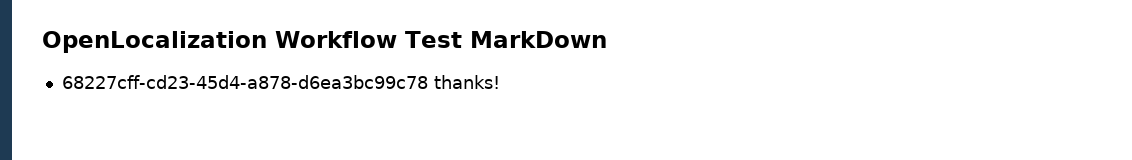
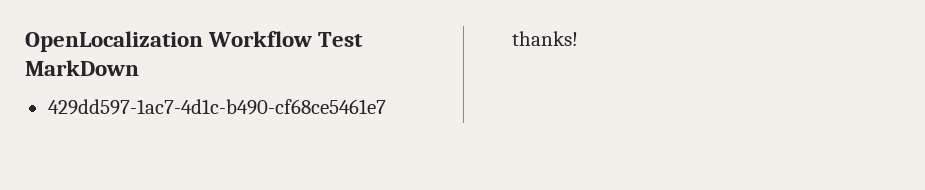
- 68227cff-cd23-45d4-a878-d6ea3bc99c78 thanks!
+ 429dd597-1ac7-4d1c-b490-cf68ce5461e7 thanks!

